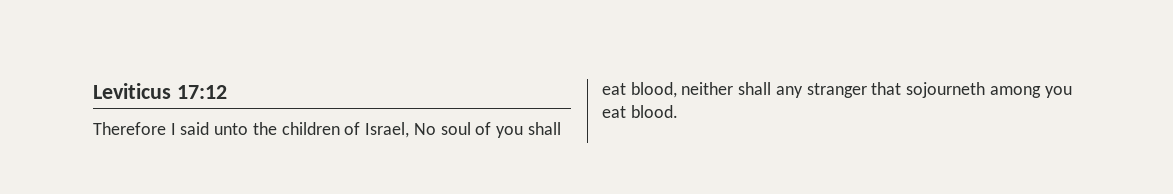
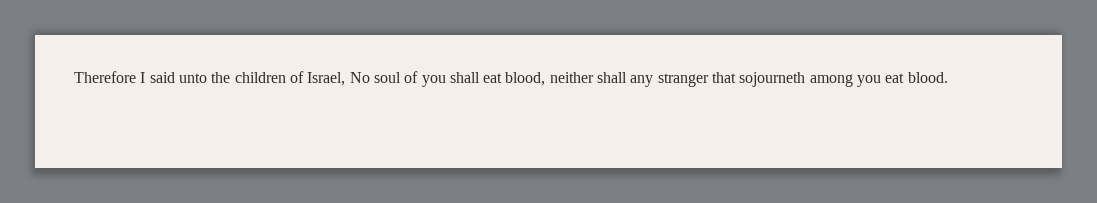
- Leviticus 17:12

